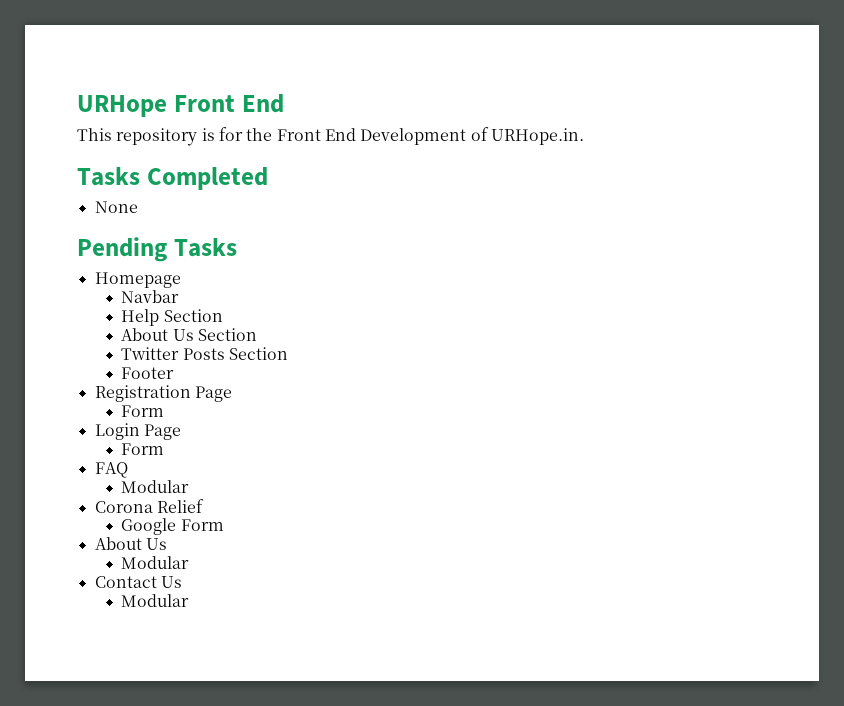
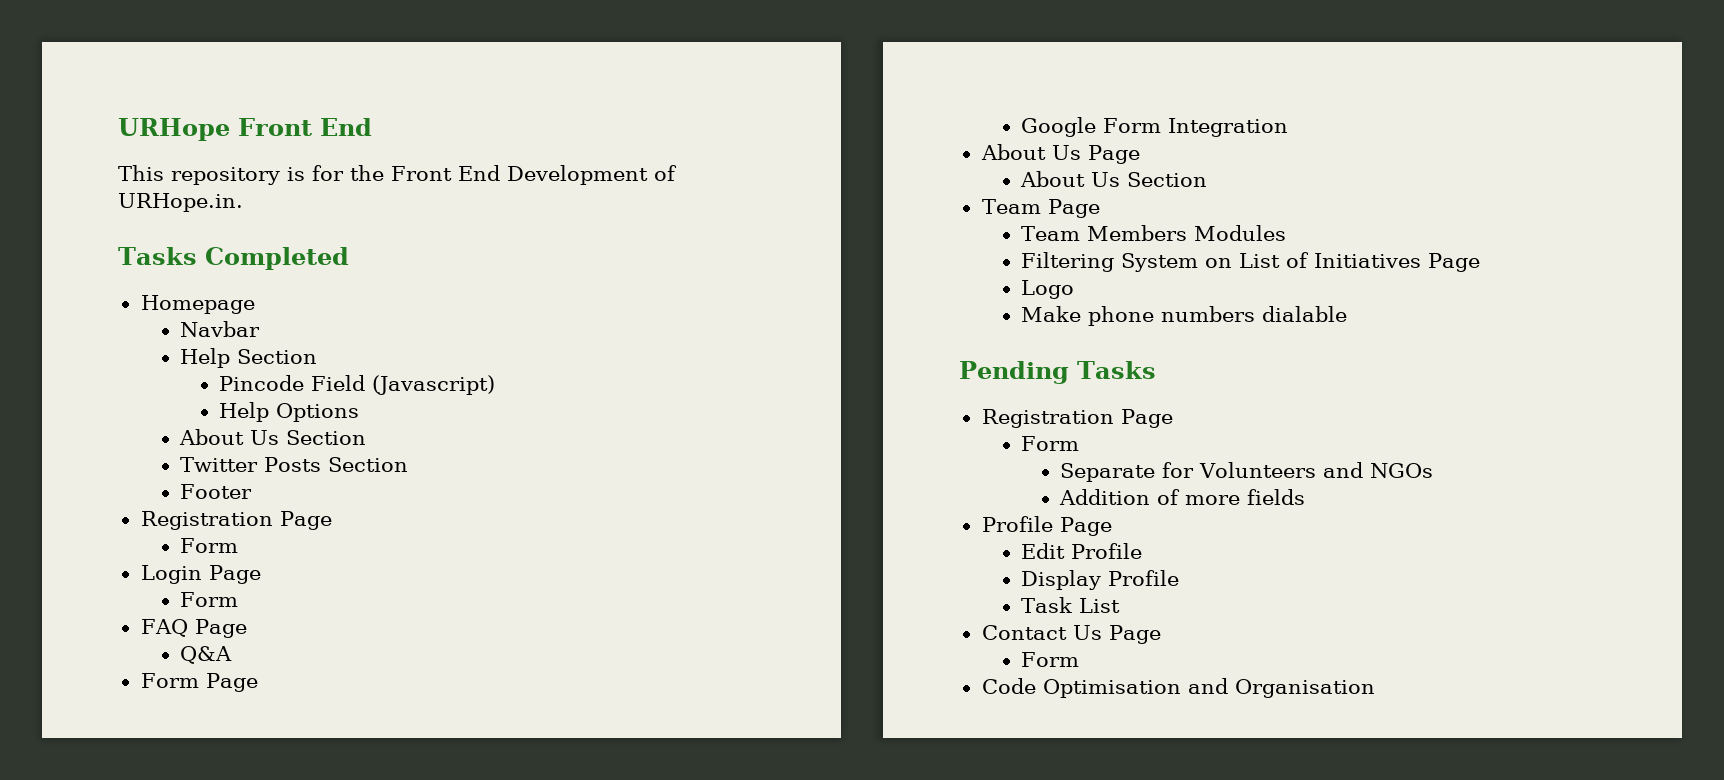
- None
- Pending Tasks
+ Pincode Field (Javascript)
+ Help Options
- FAQ
- Modular
- Corona Relief
+ FAQ Page
+ Q&A
+ Form Page
- Google Form
- About Us
- Modular
- Contact Us
- Modular
+ Google Form Integration
+ About Us Page
+ About Us Section
+ Team Page
+ Team Members Modules
+ Filtering System on List of Initiatives Page
+ Logo
+ Make phone numbers dialable
+ Pending Tasks
+ Registration Page
+ Form
+ Separate for Volunteers and NGOs
+ Addition of more fields
+ Profile Page
+ Edit Profile
+ Display Profile
+ Task List
+ Contact Us Page
+ Form
+ Code Optimisation and Organisation

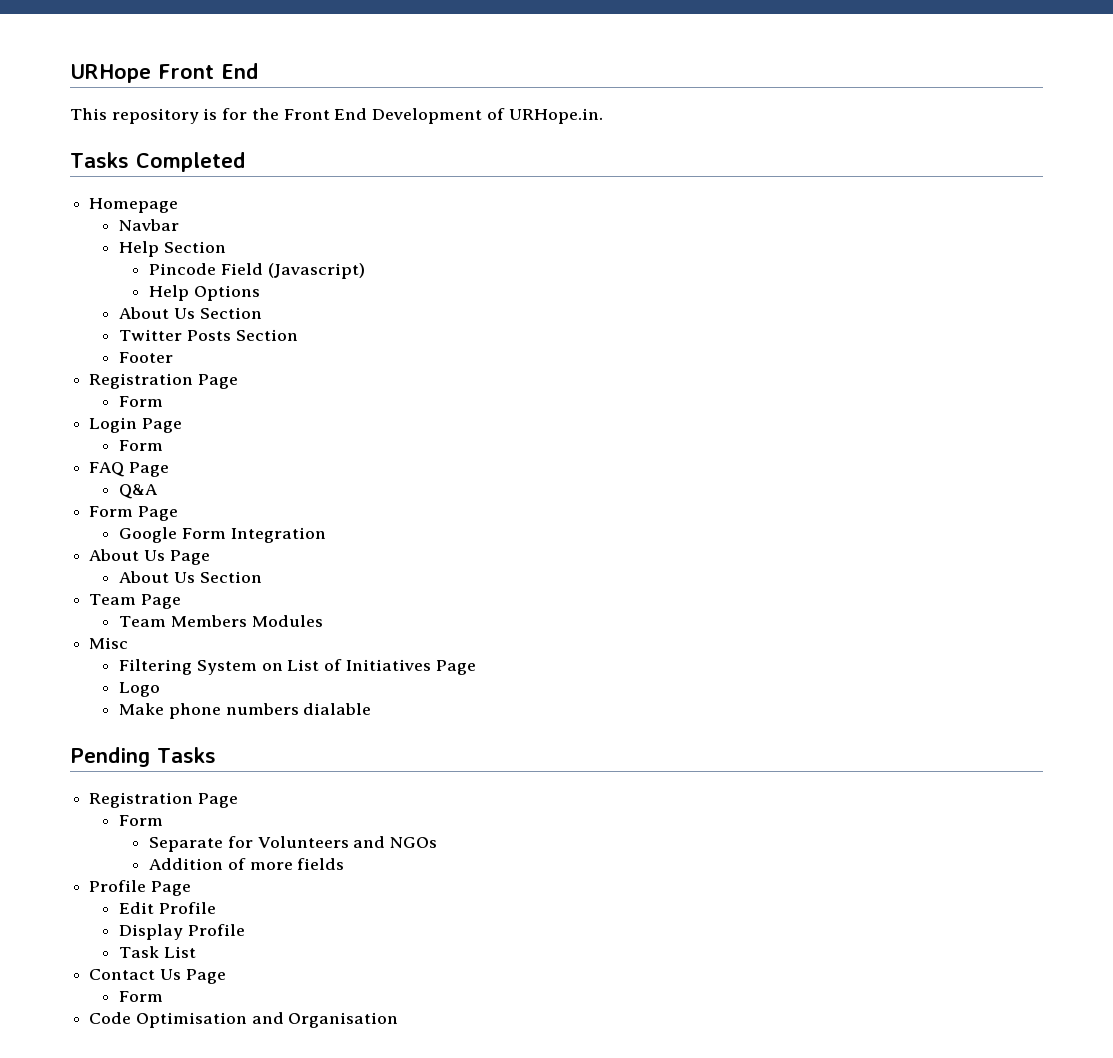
+ Misc

